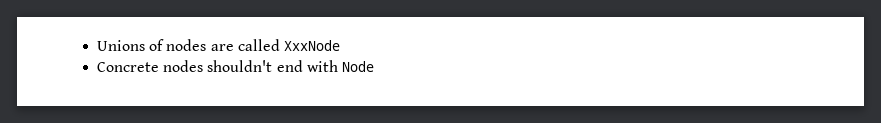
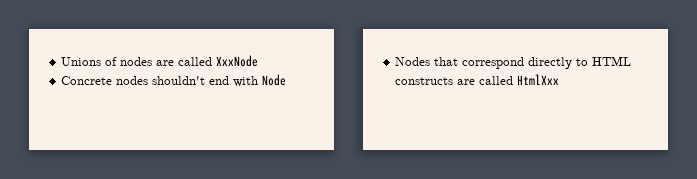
+ Nodes that correspond directly to HTML constructs are called HtmlXxx

